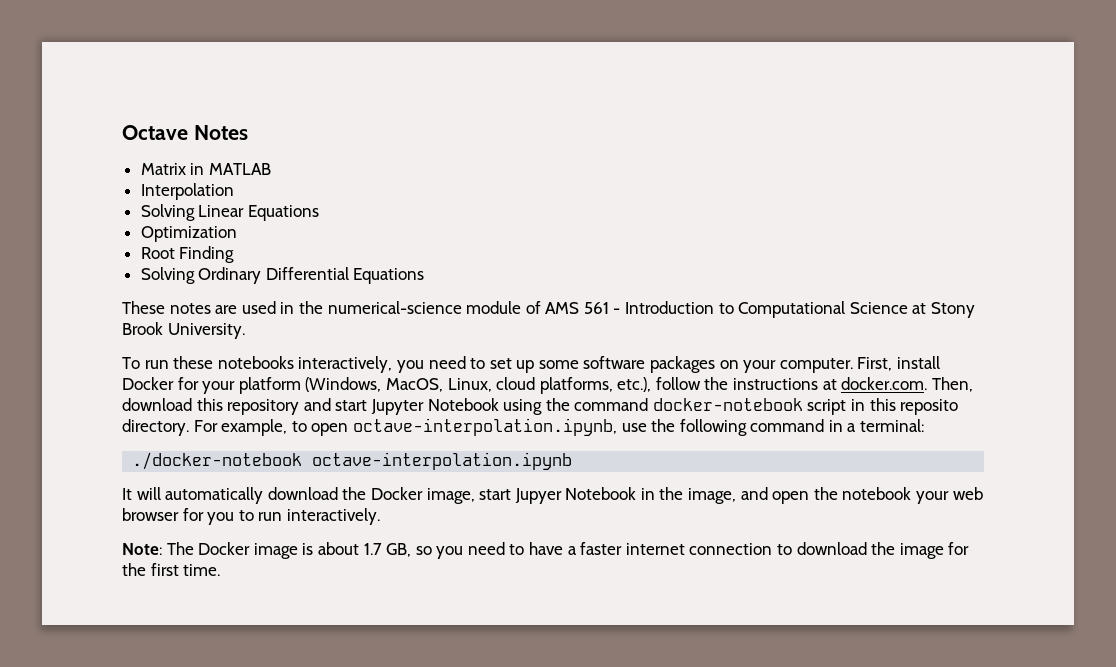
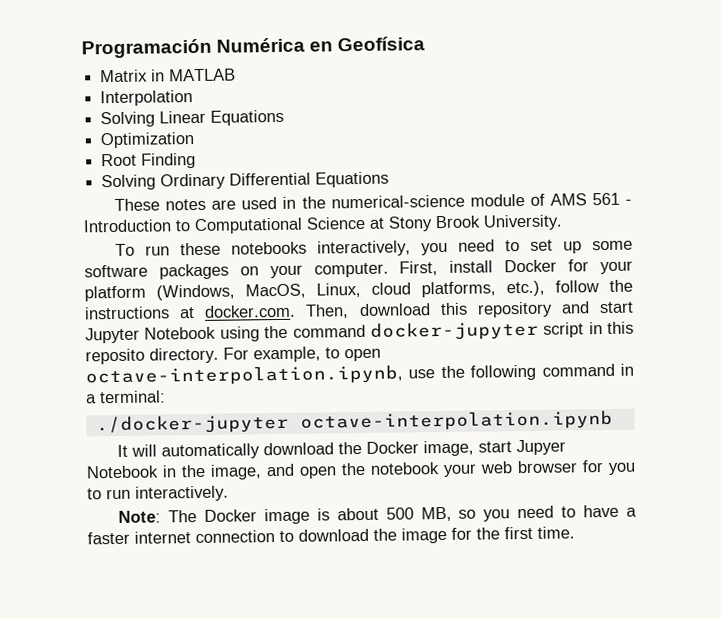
- Octave Notes
+ Programación Numérica en Geofísica
- First, install Docker for your platform (Windows, MacOS, Linux, cloud platforms, etc.), follow the instructions at docker.com. Then, download this repository and start Jupyter Notebook using the command docker-notebook script in this reposito directory.
+ First, install Docker for your platform (Windows, MacOS, Linux, cloud platforms, etc.), follow the instructions at docker.com. Then, download this repository and start Jupyter Notebook using the command docker-jupyter script in this reposito directory.
- ./docker-notebook octave-interpolation.ipynb
+ ./docker-jupyter octave-interpolation.ipynb
- Note: The Docker image is about 1.7 GB, so you need to have a faster internet connection to download the image for the first time.
+ Note: The Docker image is about 500 MB, so you need to have a faster internet connection to download the image for the first time.

